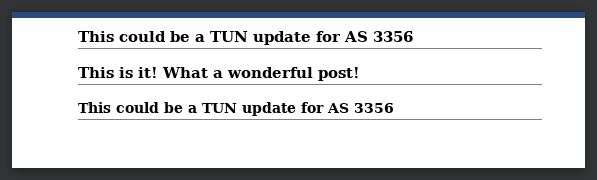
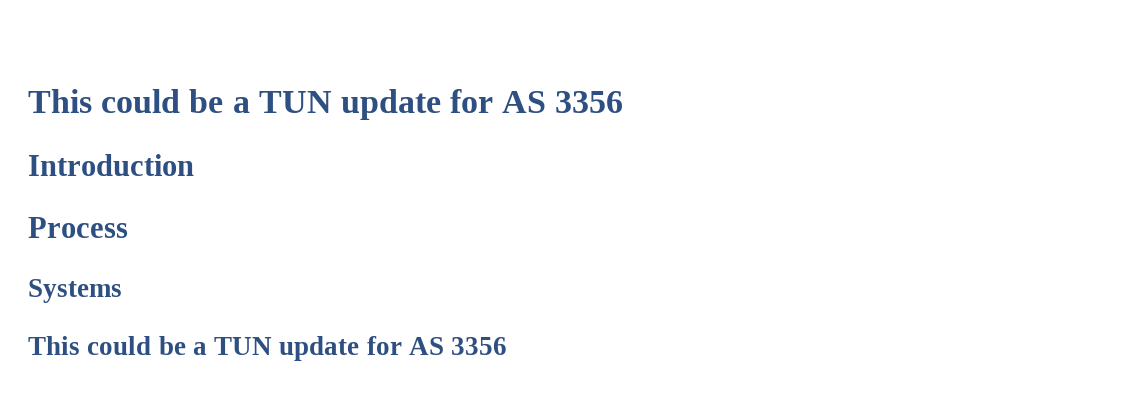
- This is it! What a wonderful post!
+ Introduction
+ Process
+ Systems

